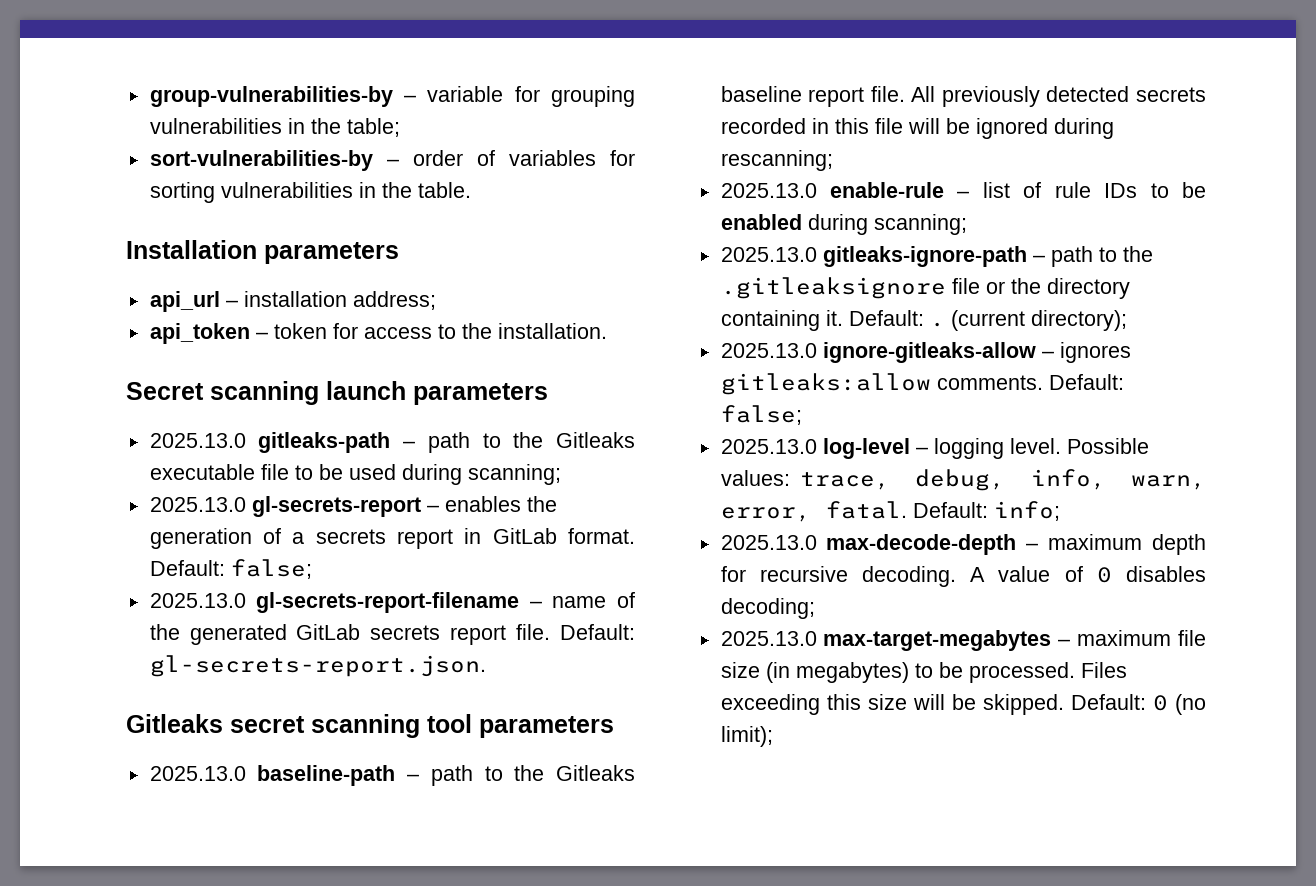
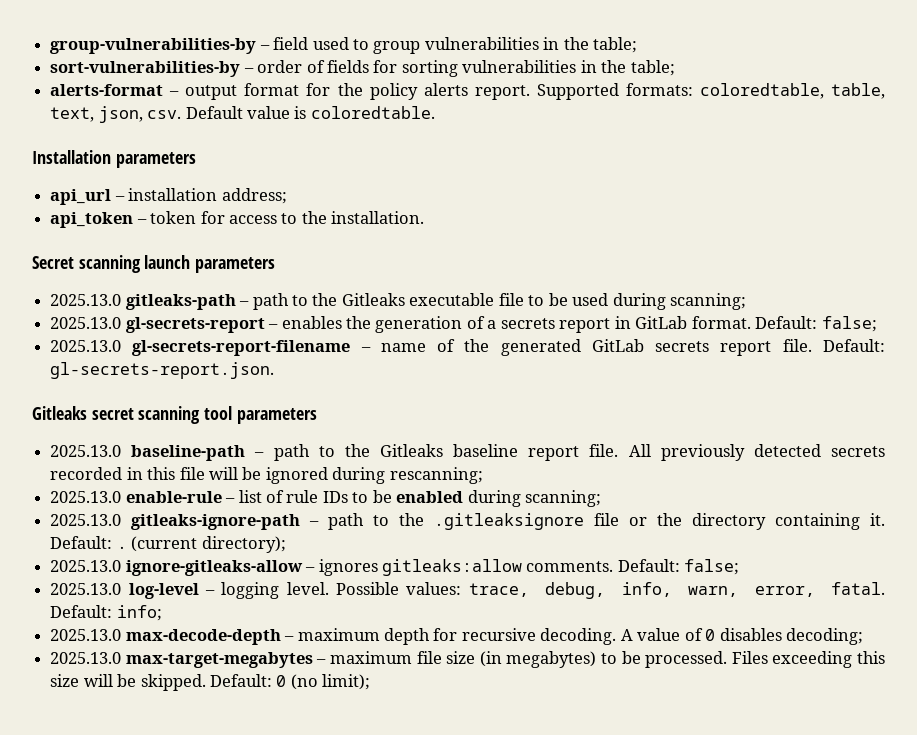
- group-vulnerabilities-by – variable for grouping vulnerabilities in the table;
+ group-vulnerabilities-by – field used to group vulnerabilities in the table;
- sort-vulnerabilities-by – order of variables for sorting vulnerabilities in the table.
+ sort-vulnerabilities-by – order of fields for sorting vulnerabilities in the table;
+ alerts-format – output format for the policy alerts report. Supported formats: coloredtable, table, text, json, csv. Default value is coloredtable.

